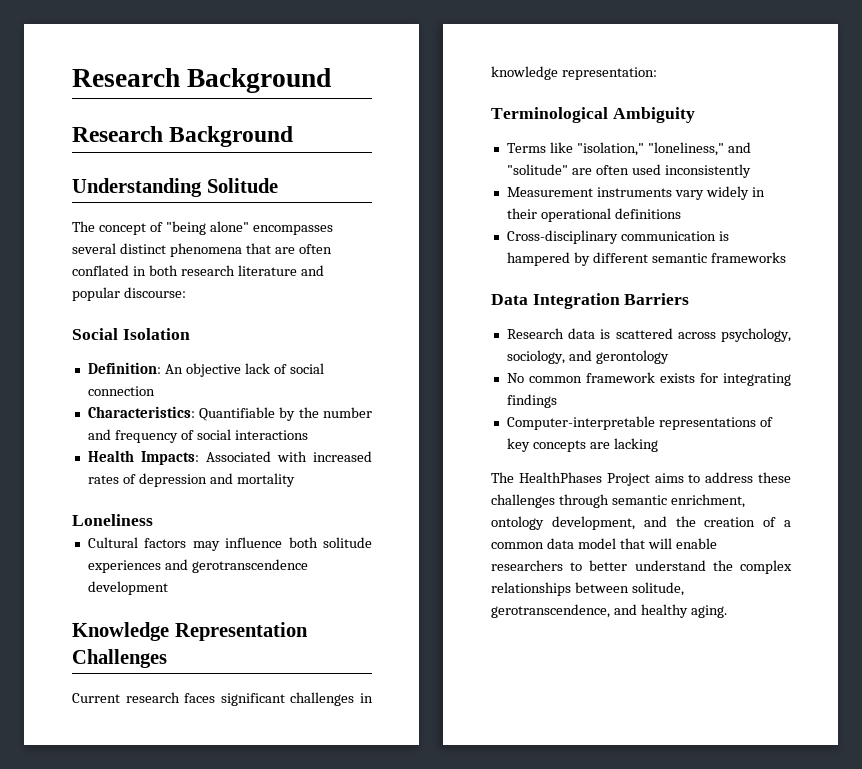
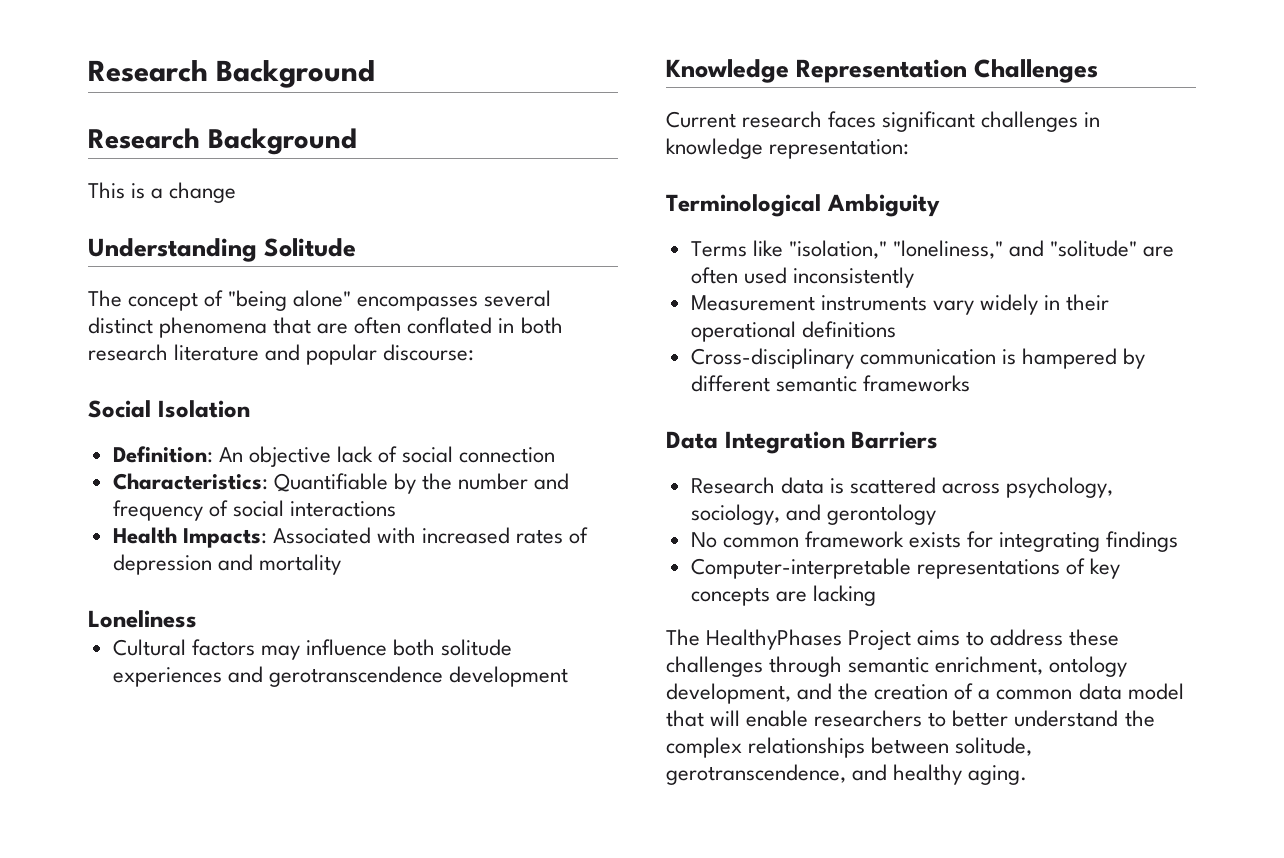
+ This is a change
- The HealthPhases Project aims to address these challenges through semantic enrichment, ontology development, and the creation of a common data model that will enable researchers to better understand the complex relationships between solitude, gerotranscendence, and healthy aging.
+ The HealthyPhases Project aims to address these challenges through semantic enrichment, ontology development, and the creation of a common data model that will enable researchers to better understand the complex relationships between solitude, gerotranscendence, and healthy aging.

